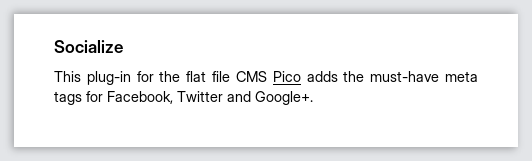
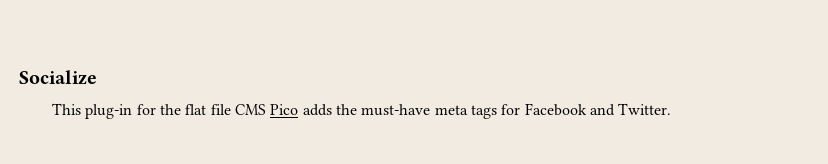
- This plug-in for the flat file CMS Pico adds the must-have meta tags for Facebook, Twitter and Google+.
+ This plug-in for the flat file CMS Pico adds the must-have meta tags for Facebook and Twitter.

